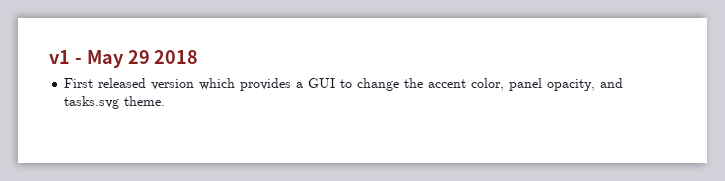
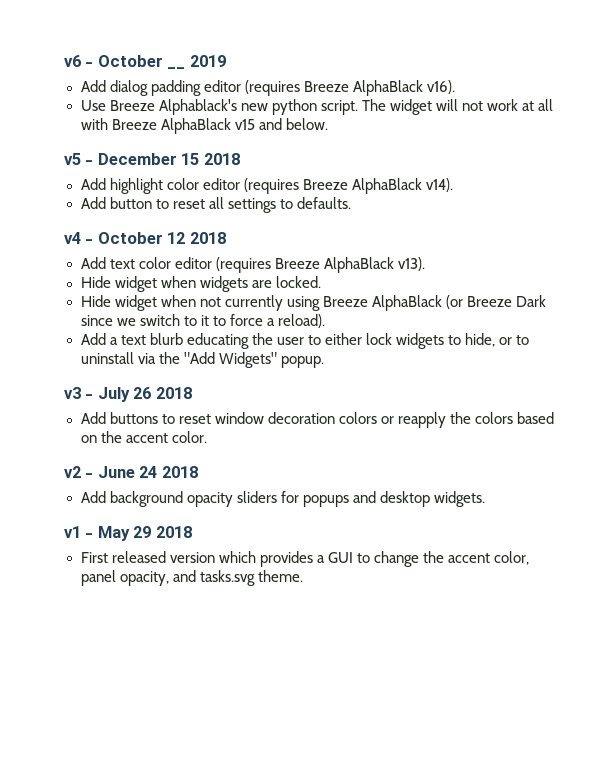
+ v6 - October __ 2019
+ Add dialog padding editor (requires Breeze AlphaBlack v16).
+ Use Breeze Alphablack's new python script. The widget will not work at all with Breeze AlphaBlack v15 and below.
+ v5 - December 15 2018
+ Add highlight color editor (requires Breeze AlphaBlack v14).
+ Add button to reset all settings to defaults.
+ v4 - October 12 2018
+ Add text color editor (requires Breeze AlphaBlack v13).
+ Hide widget when widgets are locked.
+ Hide widget when not currently using Breeze AlphaBlack (or Breeze Dark since we switch to it to force a reload).
+ Add a text blurb educating the user to either lock widgets to hide, or to uninstall via the "Add Widgets" popup.
+ v3 - July 26 2018
+ Add buttons to reset window decoration colors or reapply the colors based on the accent color.
+ v2 - June 24 2018
+ Add background opacity sliders for popups and desktop widgets.

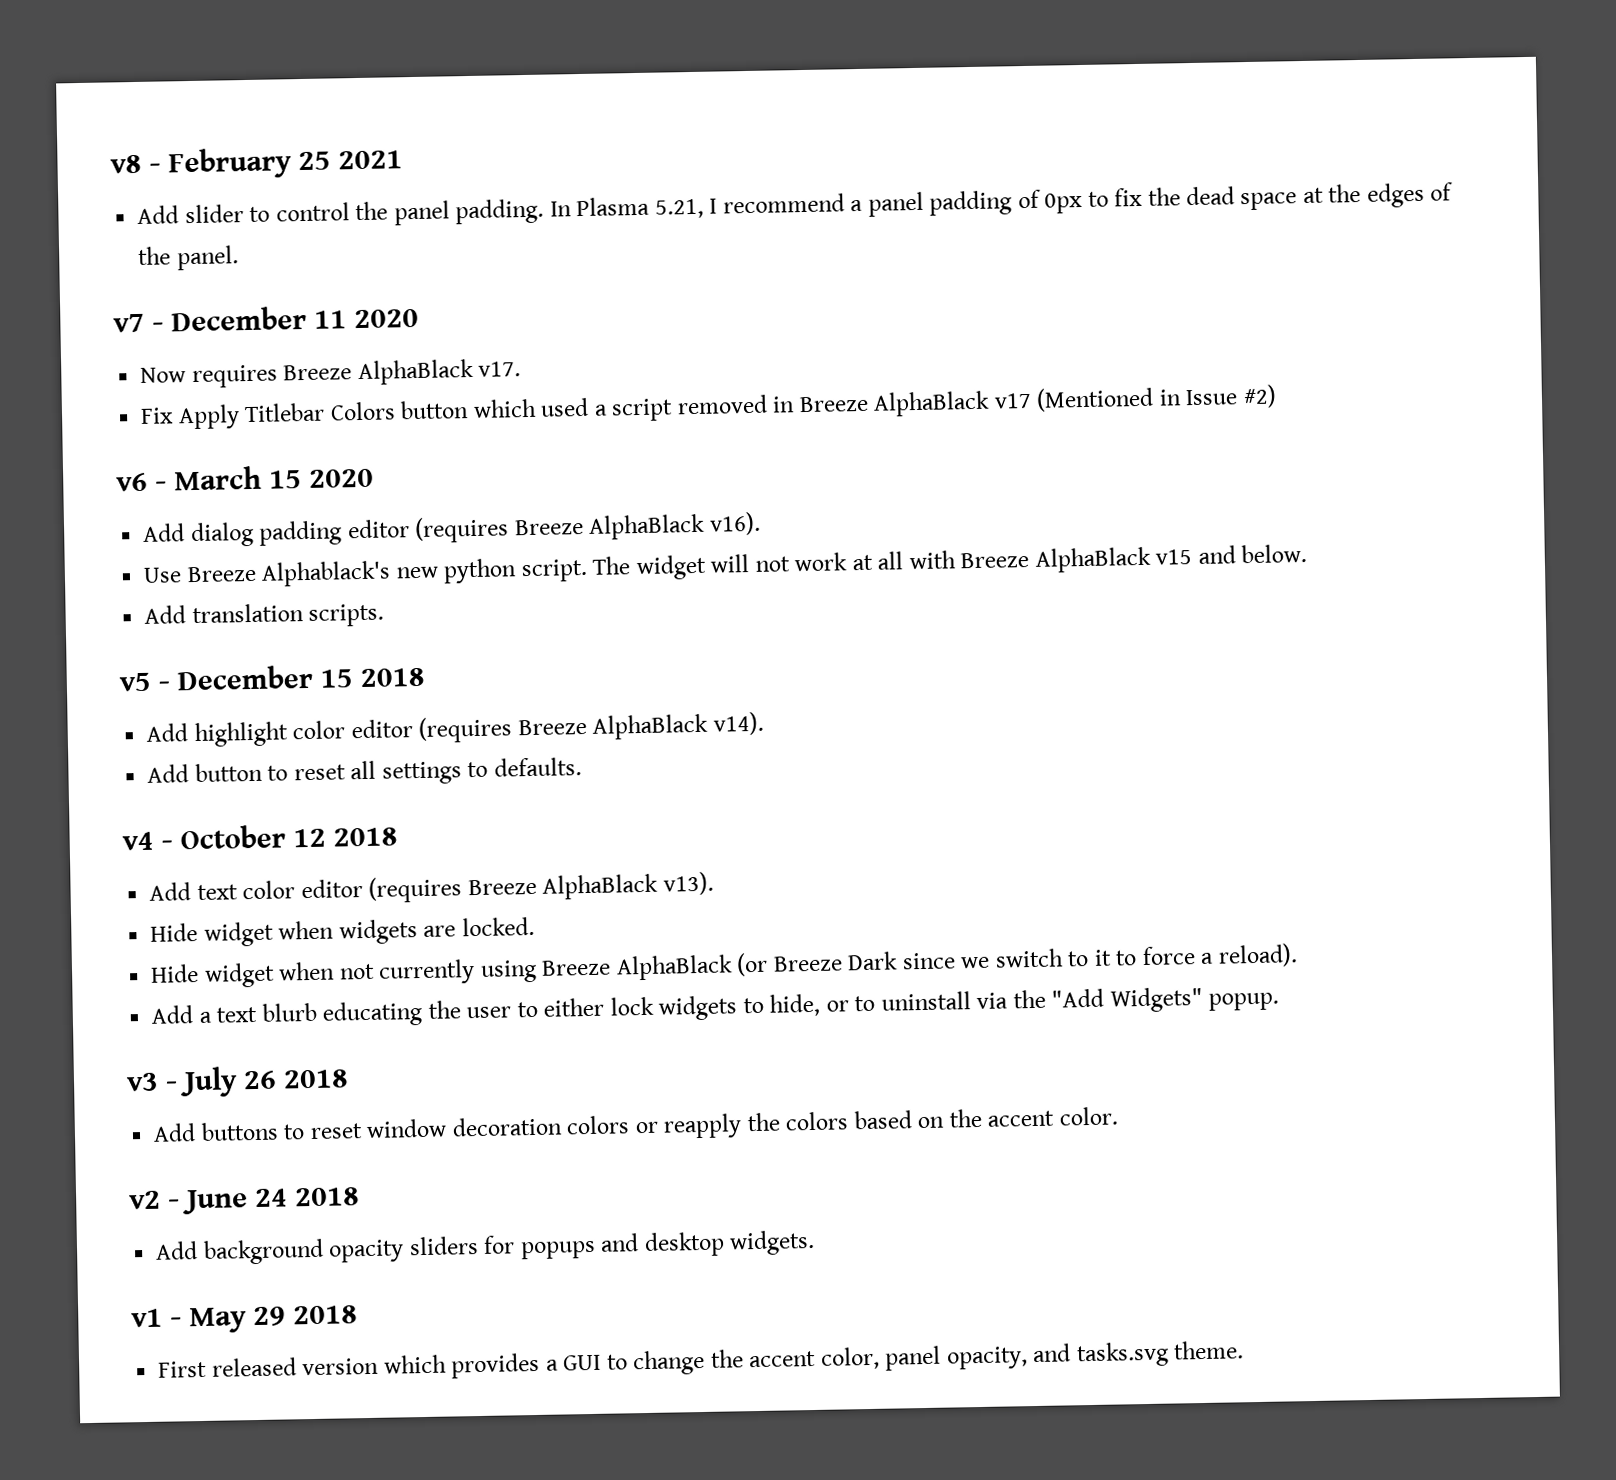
- v6 - October __ 2019
+ v8 - February 25 2021
+ Add slider to control the panel padding. In Plasma 5.21, I recommend a panel padding of 0px to fix the dead space at the edges of the panel.
+ v7 - December 11 2020
+ Now requires Breeze AlphaBlack v17.
+ Fix Apply Titlebar Colors button which used a script removed in Breeze AlphaBlack v17 (Mentioned in Issue #2)
+ v6 - March 15 2020
+ Add translation scripts.

